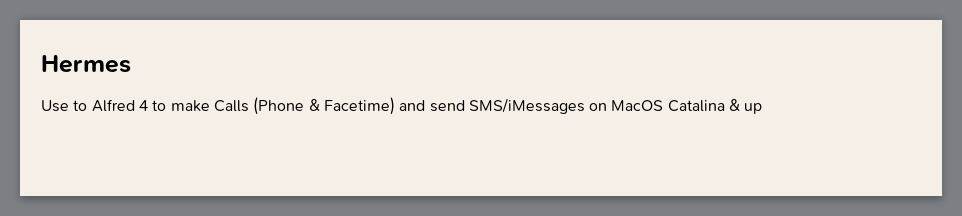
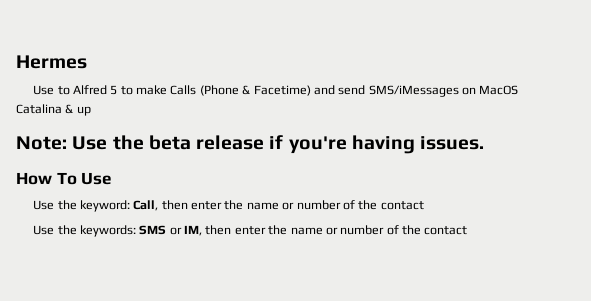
- Use to Alfred 4 to make Calls (Phone & Facetime) and send SMS/iMessages on MacOS Catalina & up
+ Use to Alfred 5 to make Calls (Phone & Facetime) and send SMS/iMessages on MacOS Catalina & up
+ Note: Use the beta release if you're having issues.
+ How To Use
+ Use the keyword: Call, then enter the name or number of the contact
+ Use the keywords: SMS or IM, then enter the name or number of the contact

